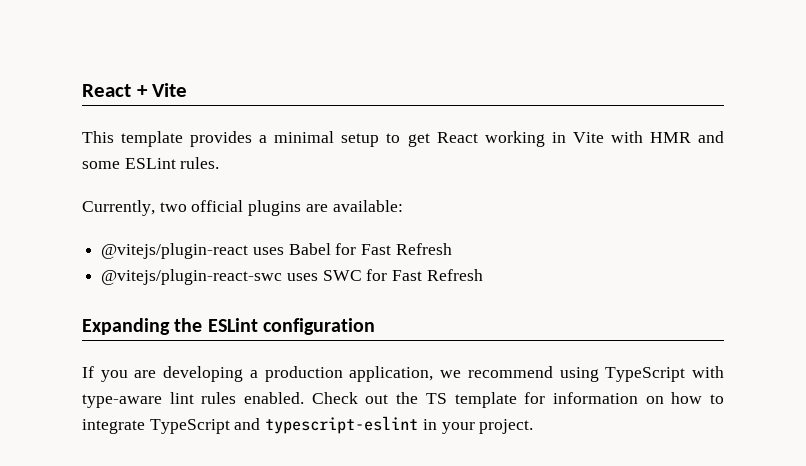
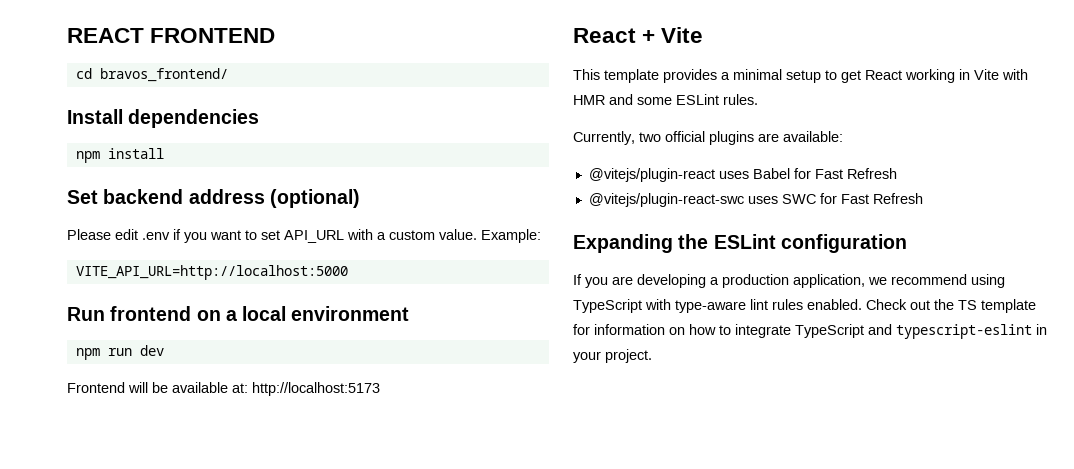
+ REACT FRONTEND
+ cd bravos_frontend/
+ Install dependencies
+ npm install
+ Set backend address (optional)
+ Please edit .env if you want to set API_URL with a custom value. Example:
+ VITE_API_URL=http://localhost:5000
+ Run frontend on a local environment
+ npm run dev
+ Frontend will be available at: http://localhost:5173

